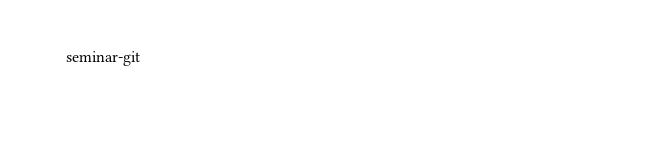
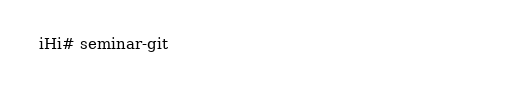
- seminar-git
+ iHi# seminar-git

